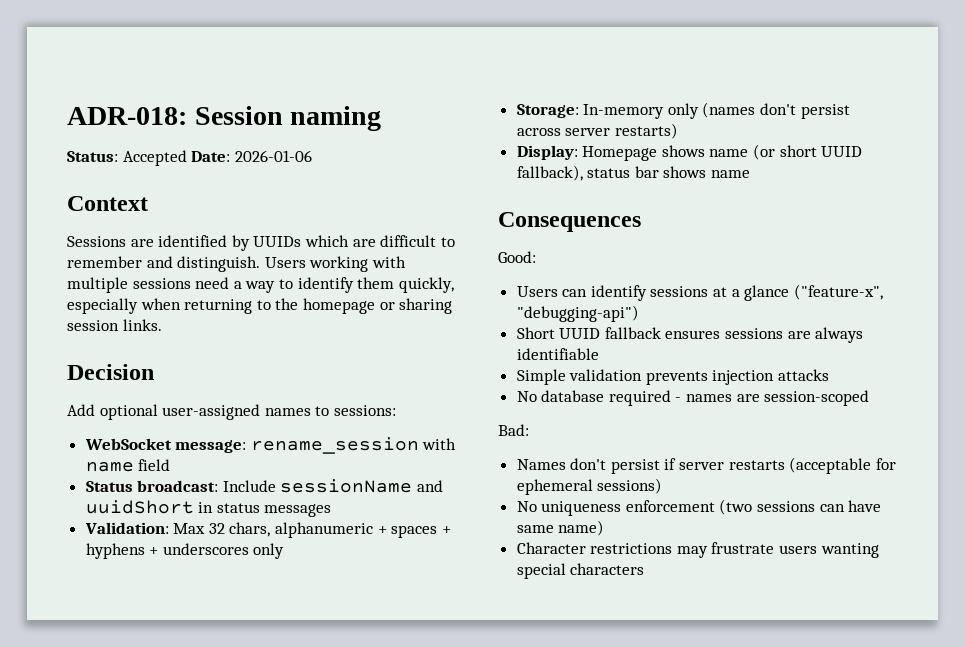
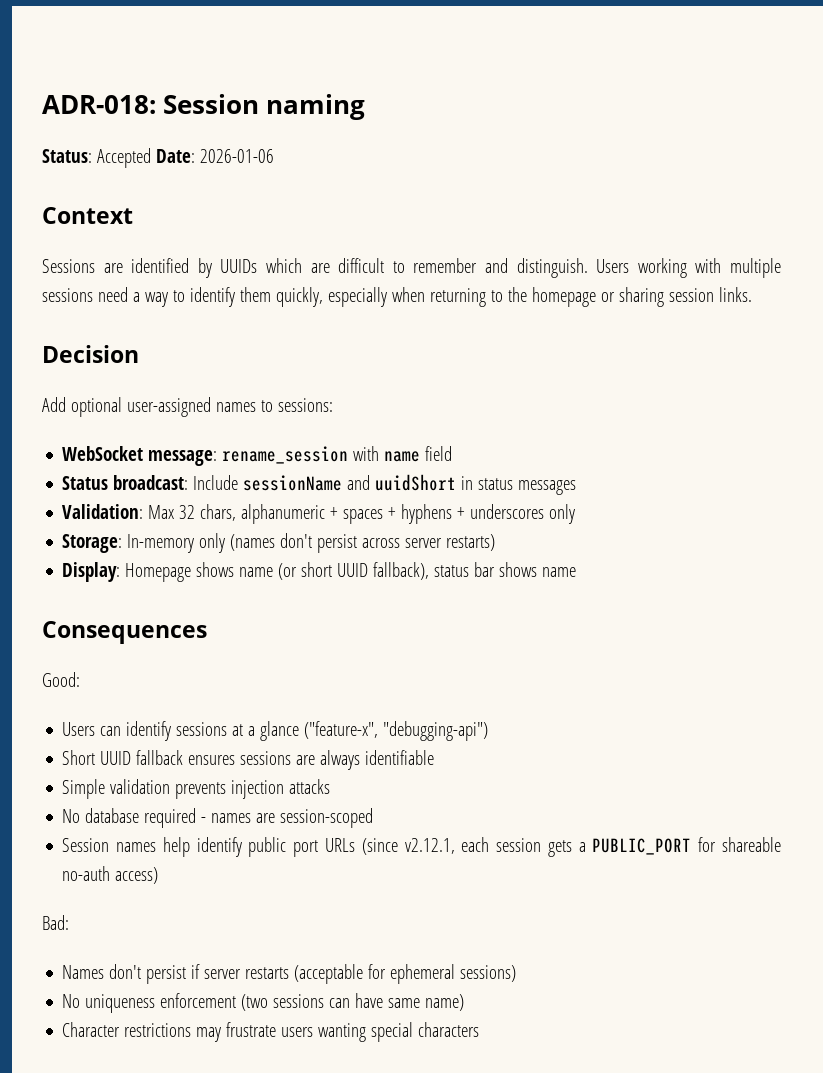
+ Session names help identify public port URLs (since v2.12.1, each session gets a PUBLIC_PORT for shareable no-auth access)

